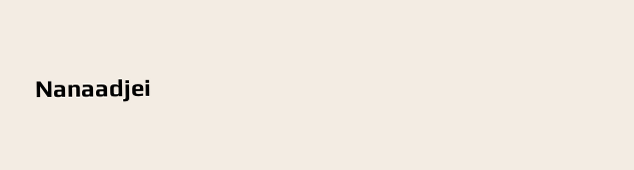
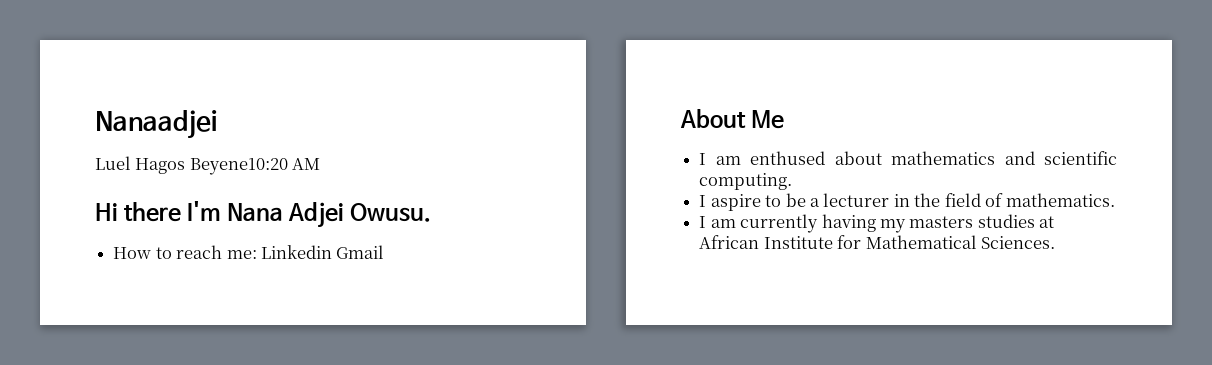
+ Luel Hagos Beyene10:20 AM
+ Hi there I'm Nana Adjei Owusu.
+ How to reach me: Linkedin Gmail
+ About Me
+ I am enthused about mathematics and scientific computing.
+ I aspire to be a lecturer in the field of mathematics.
+ I am currently having my masters studies at African Institute for Mathematical Sciences.

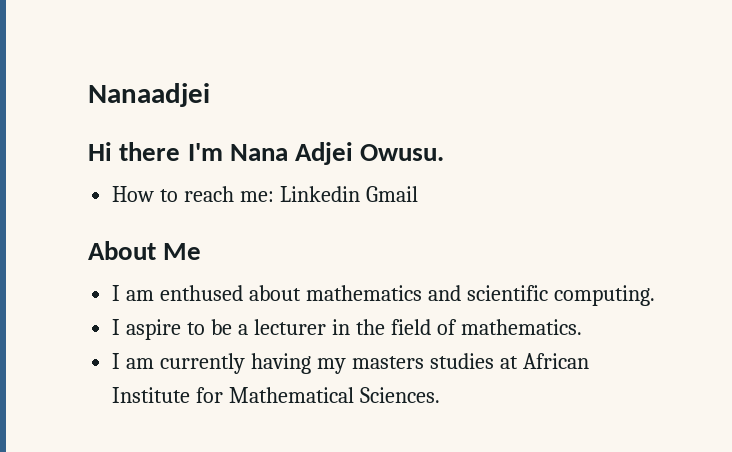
- Luel Hagos Beyene10:20 AM

